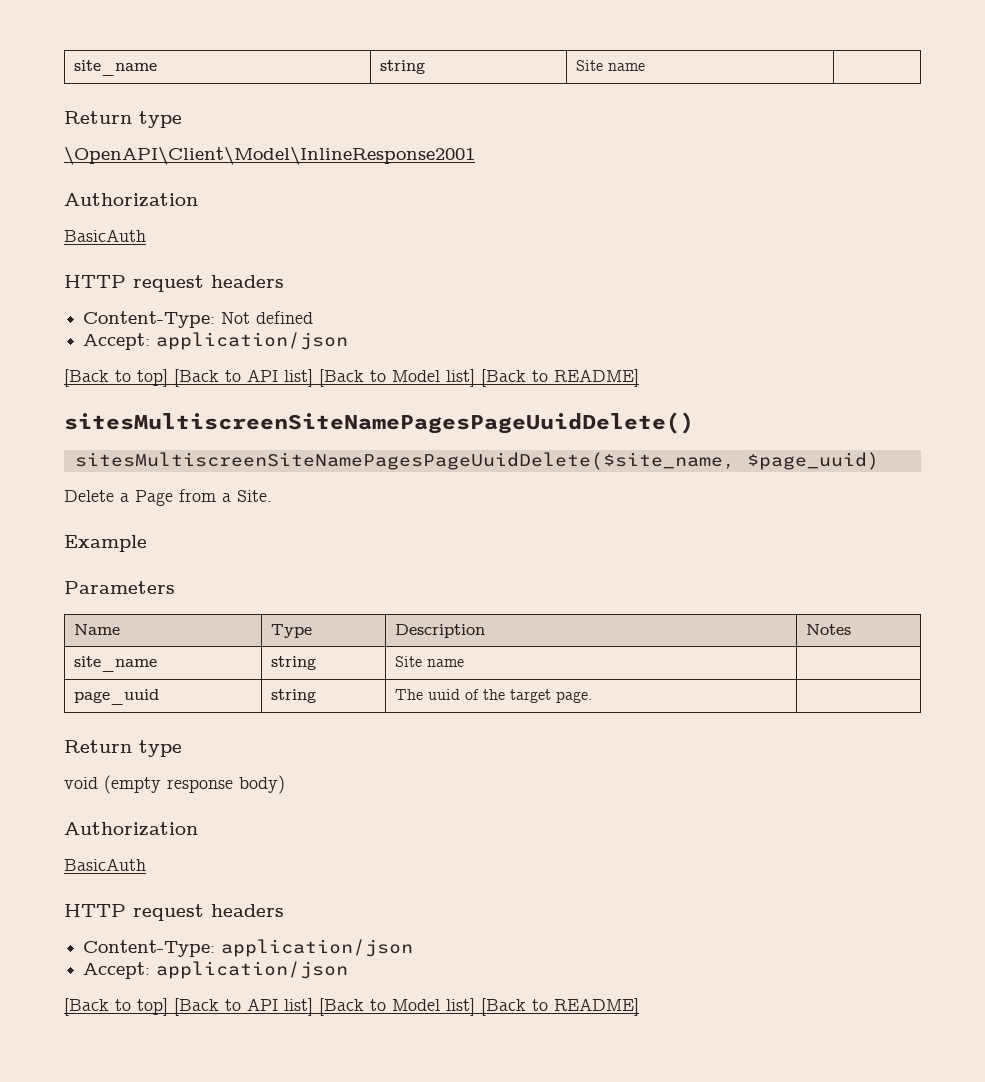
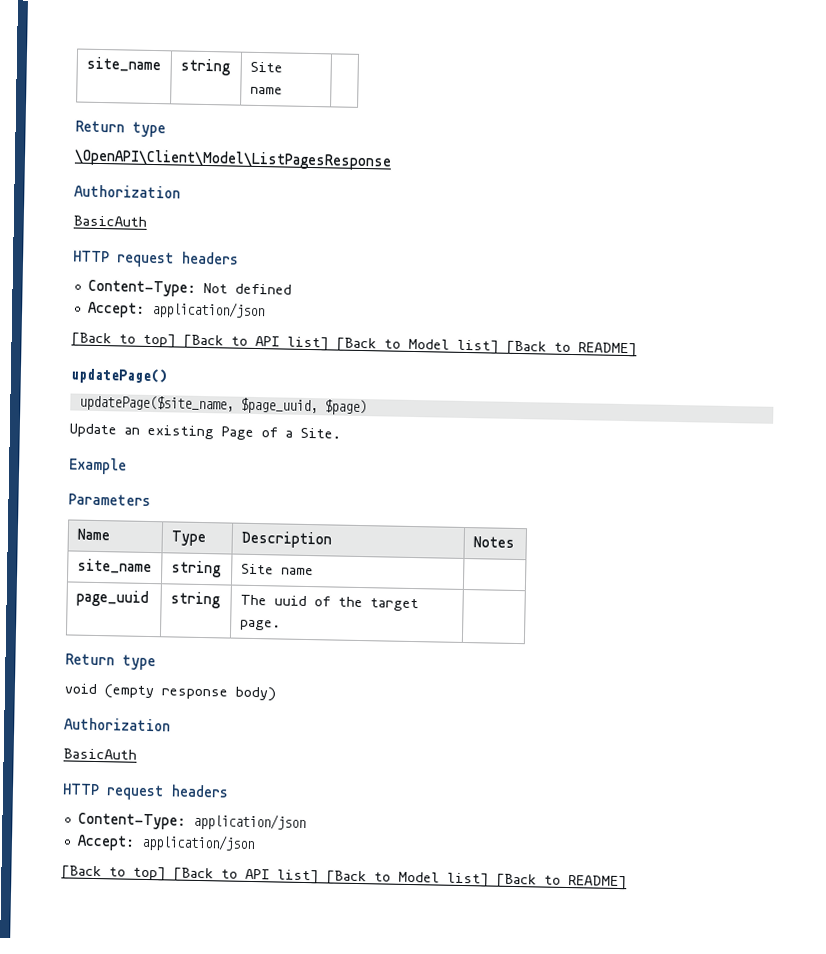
- \OpenAPI\Client\Model\InlineResponse2001
+ \OpenAPI\Client\Model\ListPagesResponse
- sitesMultiscreenSiteNamePagesPageUuidDelete()
- sitesMultiscreenSiteNamePagesPageUuidDelete($site_name, $page_uuid)
- Delete a Page from a Site.
+ updatePage()
+ updatePage($site_name, $page_uuid, $page)
+ Update an existing Page of a Site.

